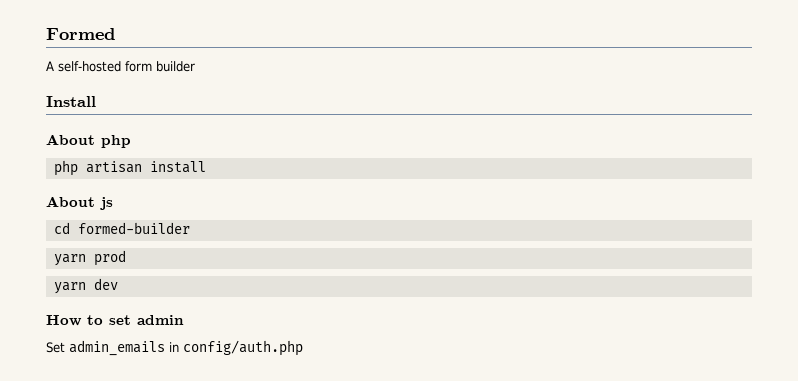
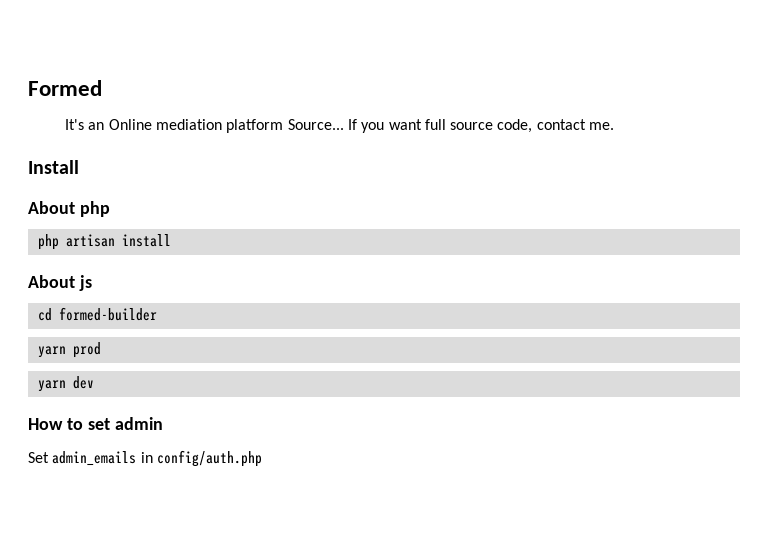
- A self-hosted form builder
+ It's an Online mediation platform Source... If you want full source code, contact me.

